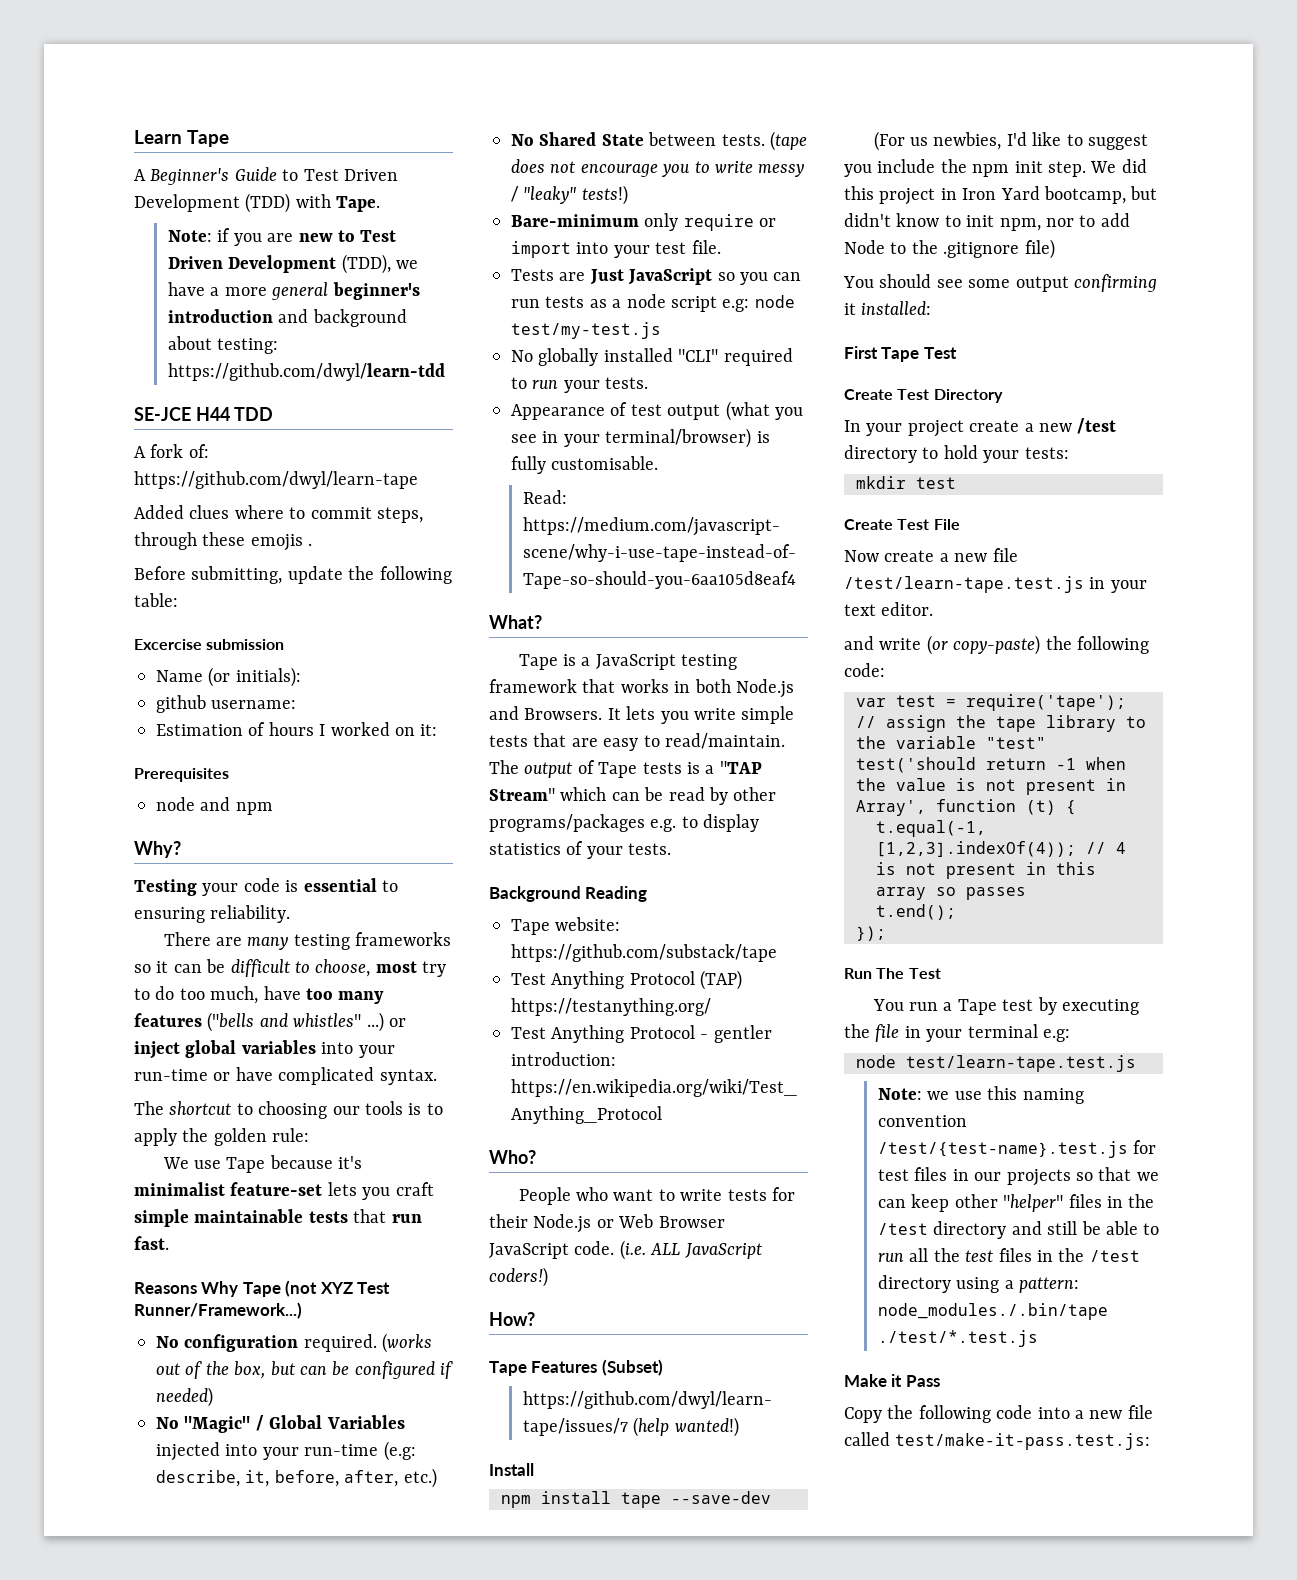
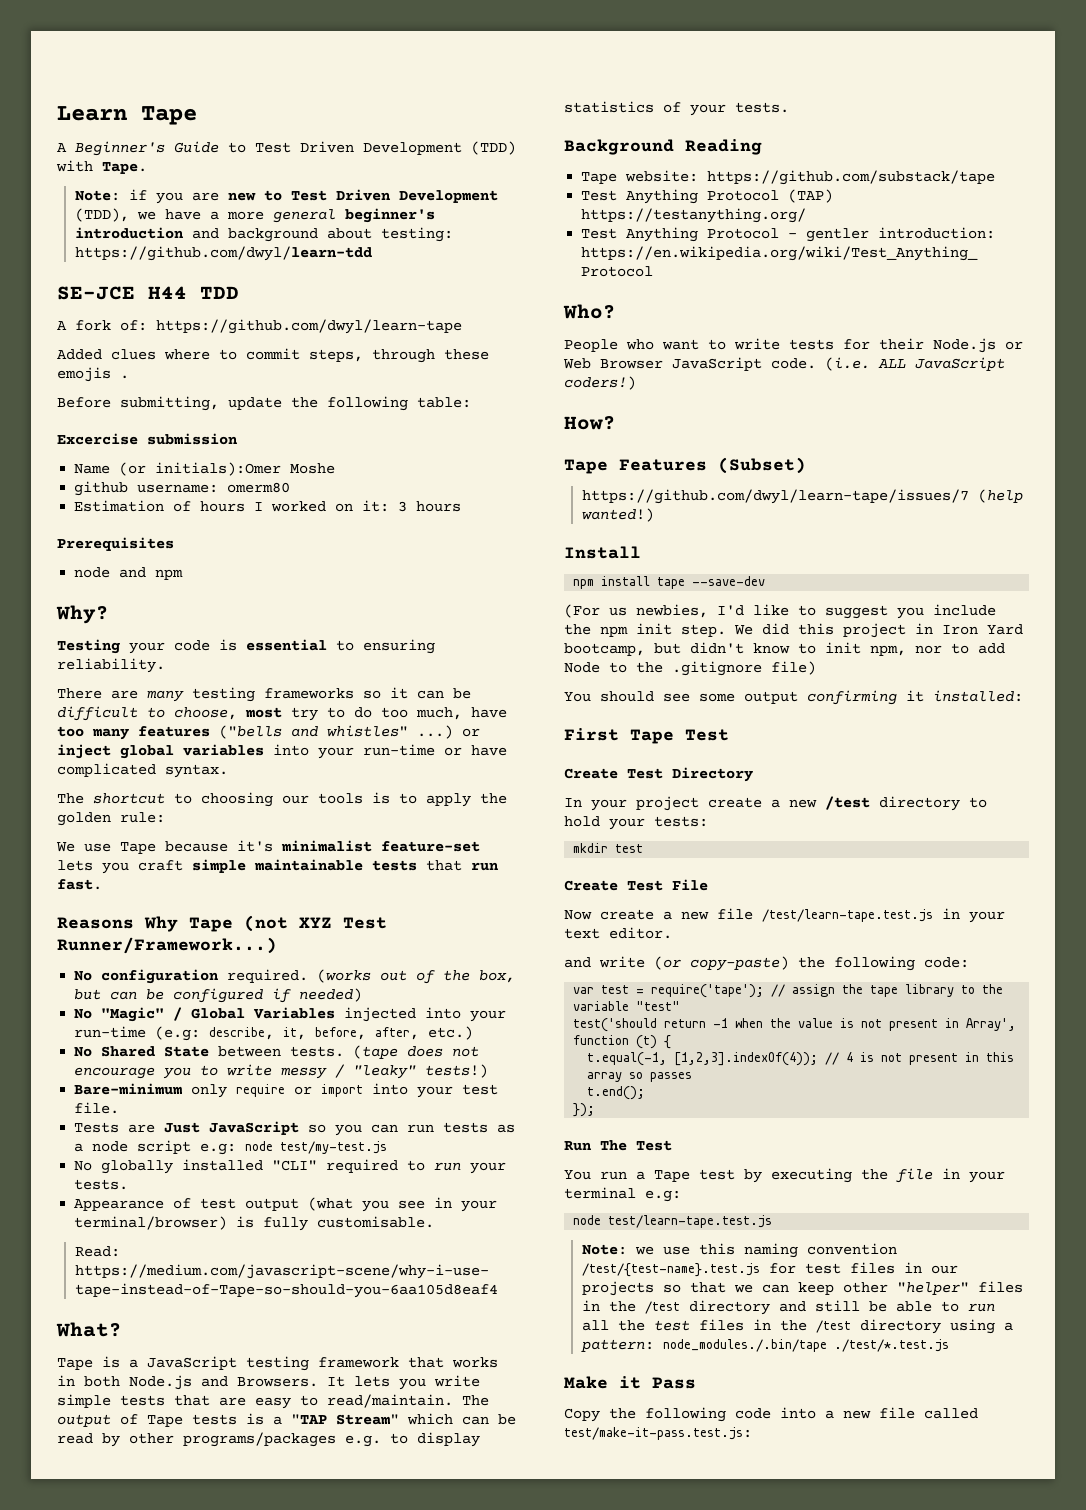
- Name (or initials):
+ Name (or initials):Omer Moshe
- github username:
+ github username: omerm80
- Estimation of hours I worked on it:
+ Estimation of hours I worked on it: 3 hours

